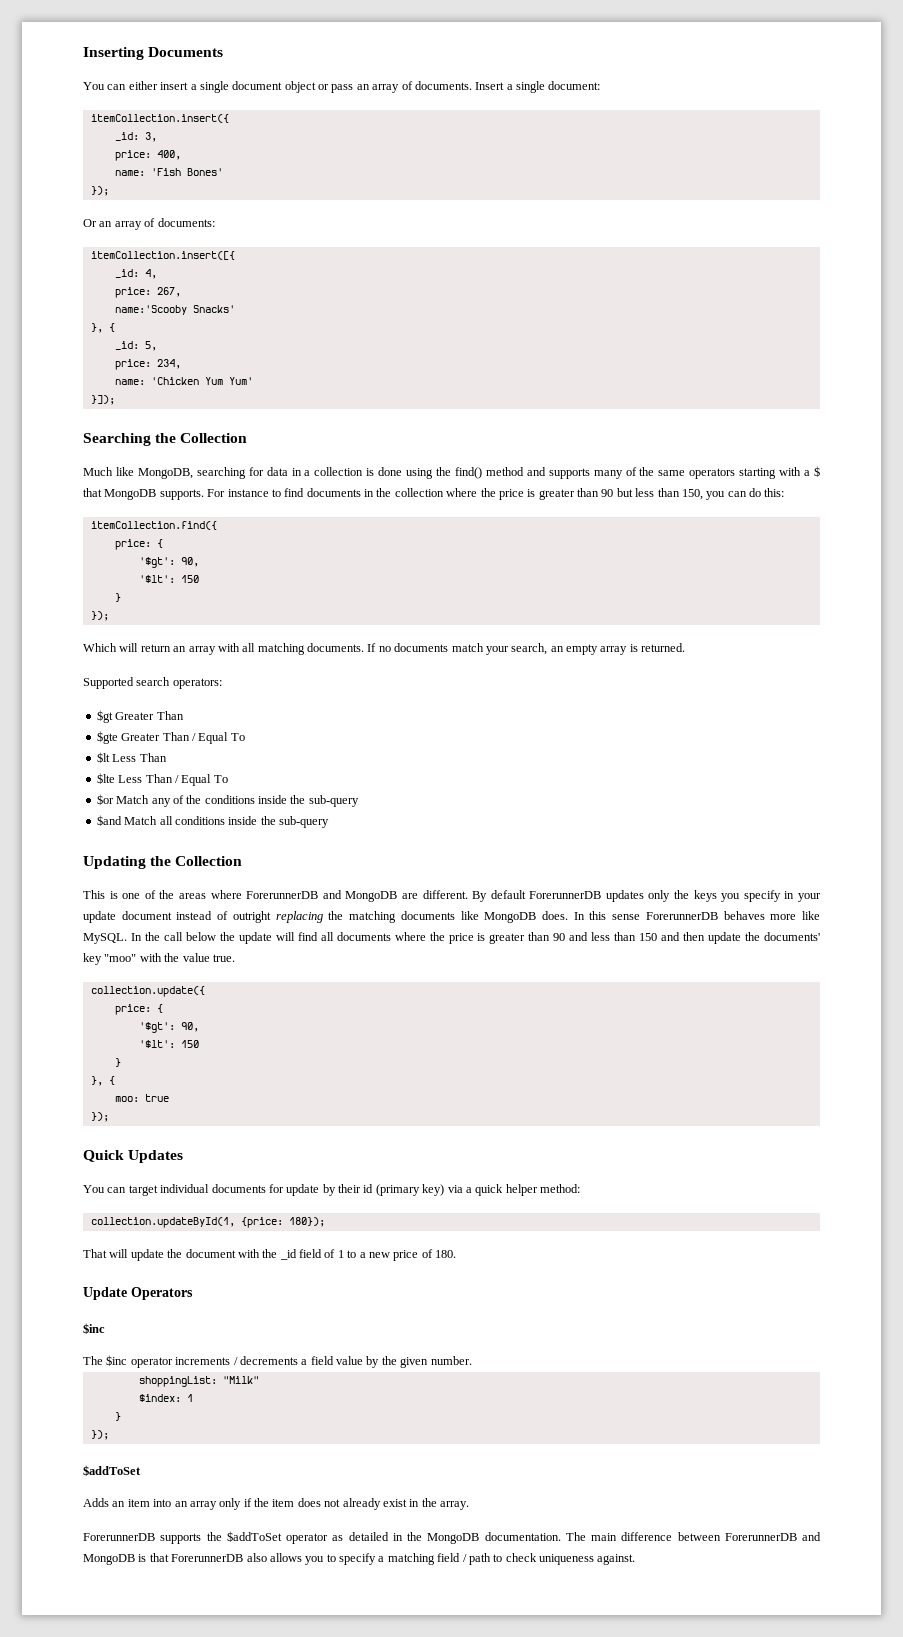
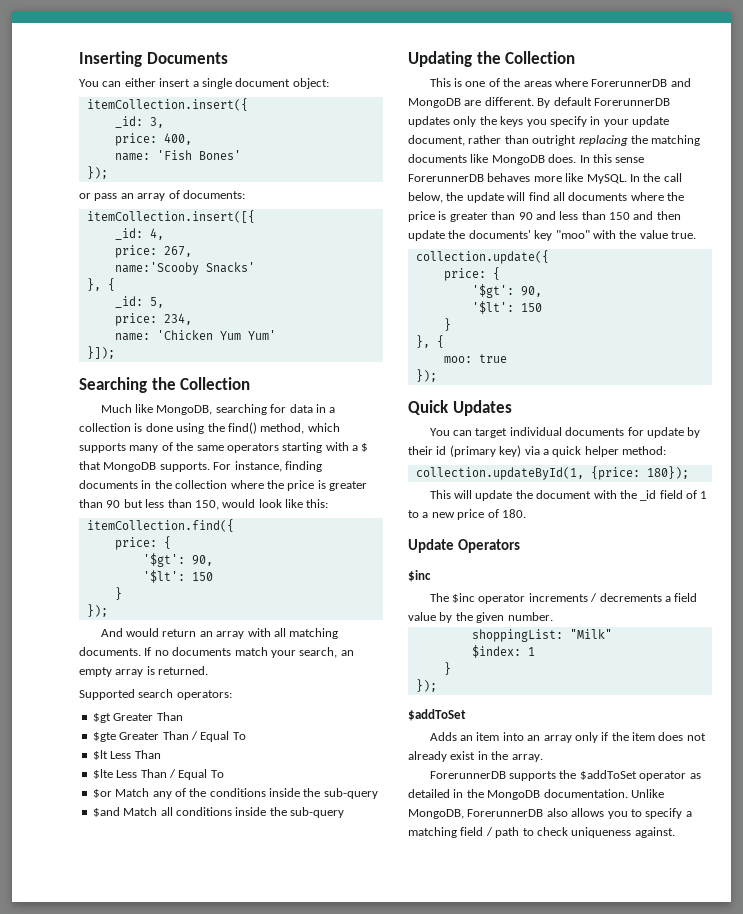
- You can either insert a single document object or pass an array of documents. Insert a single document:
+ You can either insert a single document object:
- Or an array of documents:
+ or pass an array of documents:
- Much like MongoDB, searching for data in a collection is done using the find() method and supports many of the same operators starting with a $ that MongoDB supports.
+ Much like MongoDB, searching for data in a collection is done using the find() method, which supports many of the same operators starting with a $ that MongoDB supports.
- For instance to find documents in the collection where the price is greater than 90 but less than 150, you can do this:
+ For instance, finding documents in the collection where the price is greater than 90 but less than 150, would look like this:
- Which will return an array with all matching documents.
+ And would return an array with all matching documents.
- By default ForerunnerDB updates only the keys you specify in your update document instead of outright replacing the matching documents like MongoDB does.
+ By default ForerunnerDB updates only the keys you specify in your update document, rather than outright replacing the matching documents like MongoDB does.
- In the call below the update will find all documents where the price is greater than 90 and less than 150 and then update the documents' key "moo" with the value true.
+ In the call below, the update will find all documents where the price is greater than 90 and less than 150 and then update the documents' key "moo" with the value true.
- That will update the document with the _id field of 1 to a new price of 180.
+ This will update the document with the _id field of 1 to a new price of 180.
- The main difference between ForerunnerDB and MongoDB is that ForerunnerDB also allows you to specify a matching field / path to check uniqueness against.
+ Unlike MongoDB, ForerunnerDB also allows you to specify a matching field / path to check uniqueness against.

